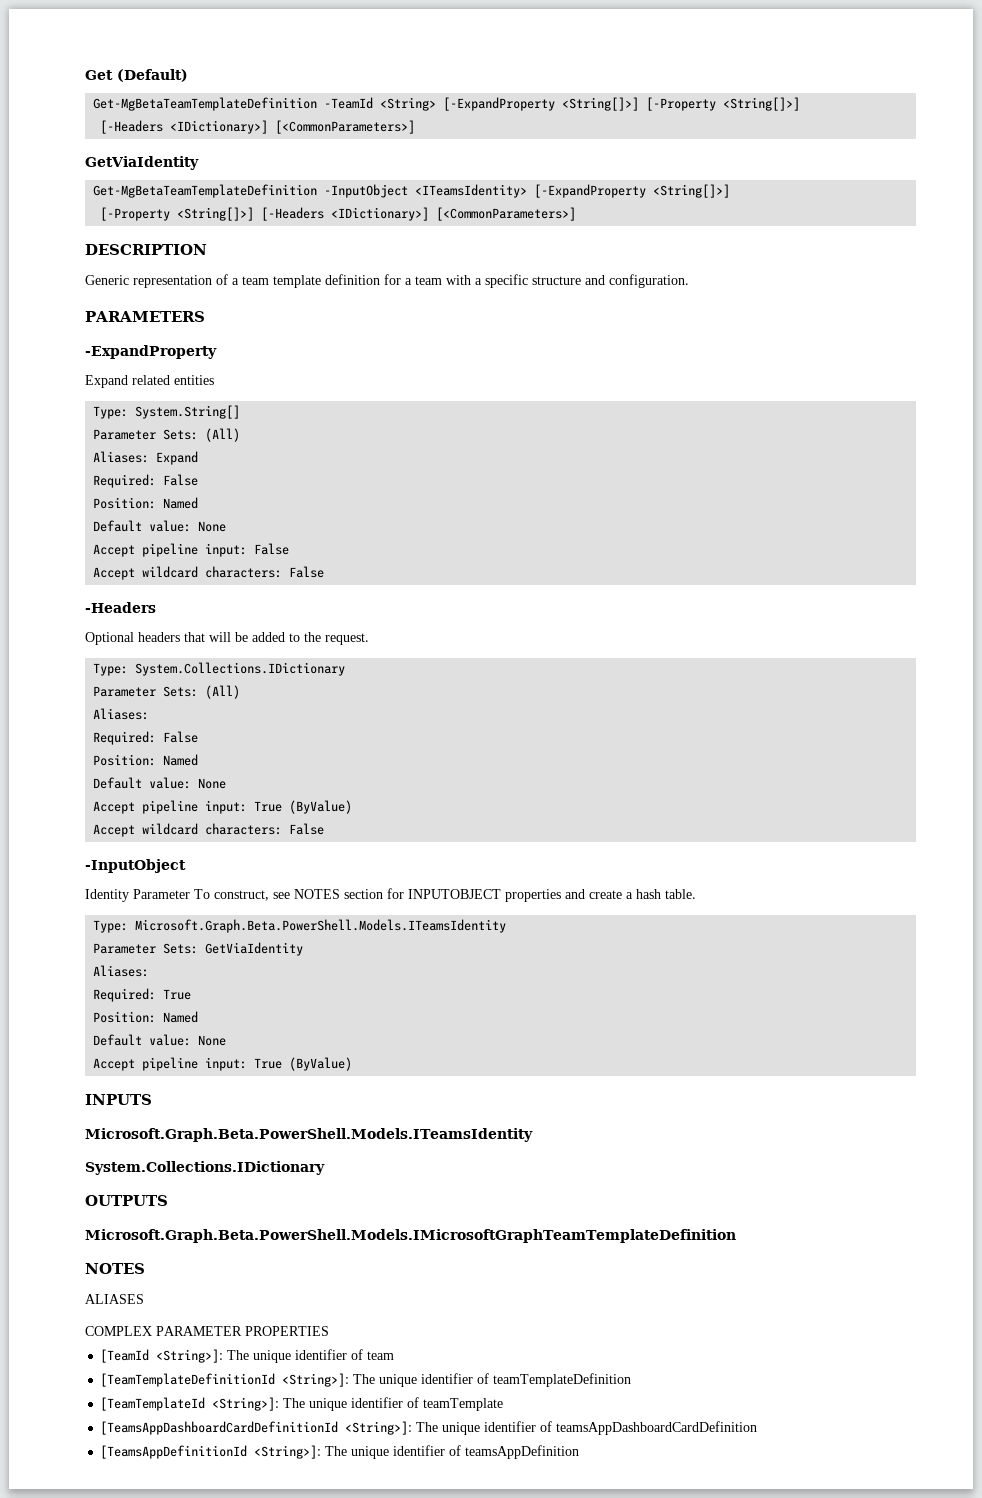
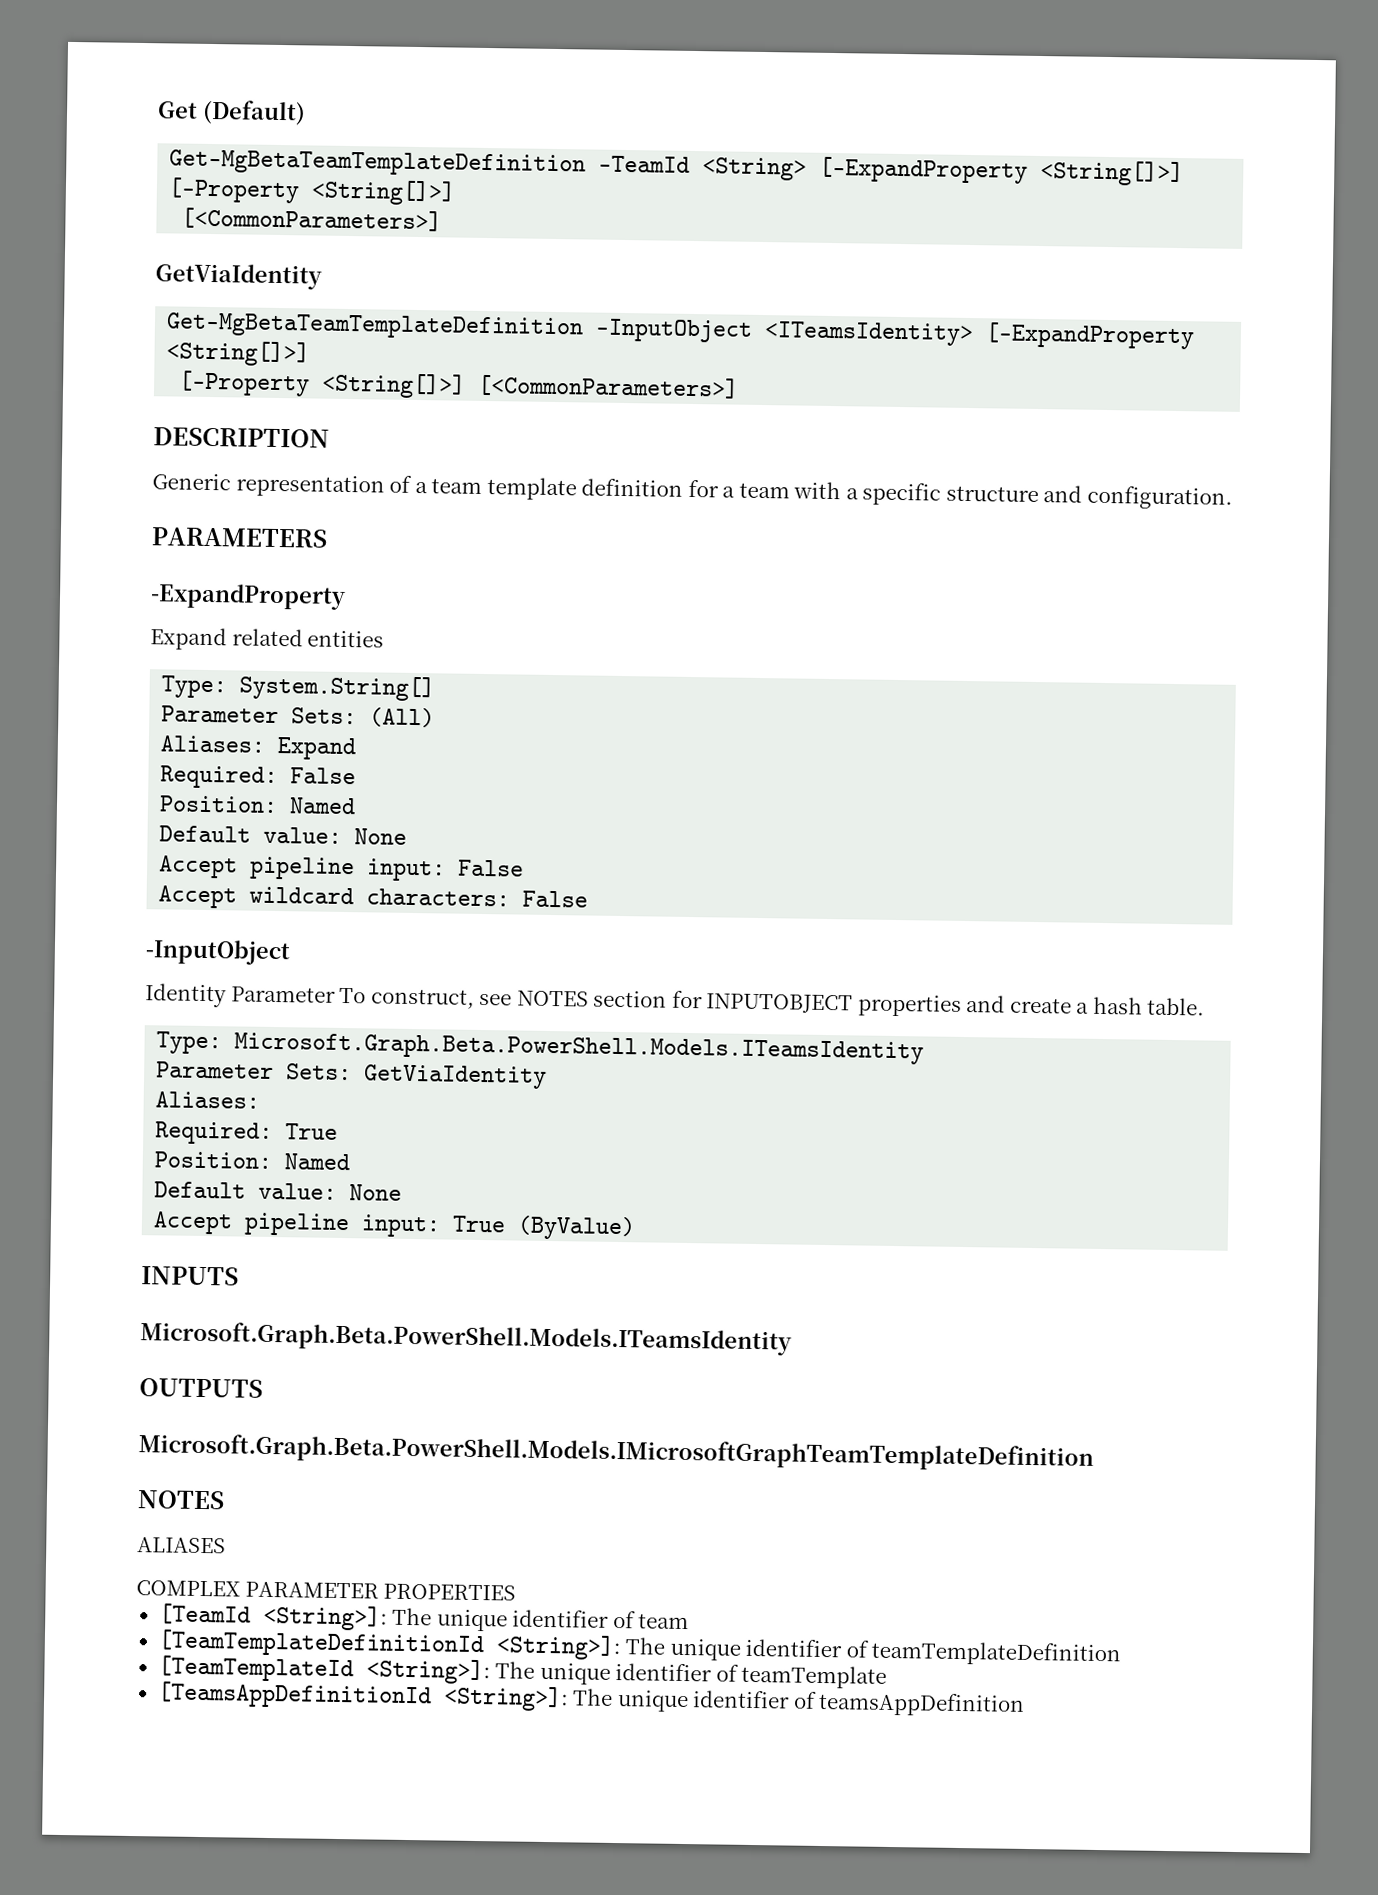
  Get-MgBetaTeamTemplateDefinition -TeamId <String> [-ExpandProperty <String[]>] [-Property <String[]>]
- [-Headers <IDictionary>] [<CommonParameters>]
+ [<CommonParameters>]
- [-Property <String[]>] [-Headers <IDictionary>] [<CommonParameters>]
+ [-Property <String[]>] [<CommonParameters>]
- -Headers
- Optional headers that will be added to the request.
- Type: System.Collections.IDictionary
- Parameter Sets: (All)
- Aliases:
- Required: False
- Position: Named
- Default value: None
- Accept pipeline input: True (ByValue)
- Accept wildcard characters: False
  INPUTS
  Microsoft.Graph.Beta.PowerShell.Models.ITeamsIdentity
- System.Collections.IDictionary
- [TeamsAppDashboardCardDefinitionId <String>]: The unique identifier of teamsAppDashboardCardDefinition

